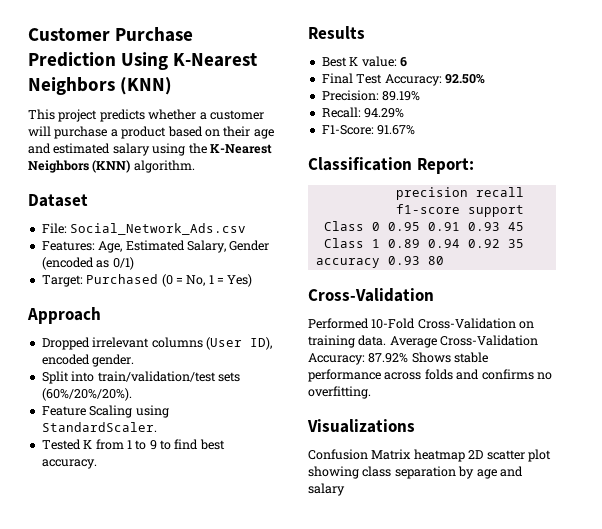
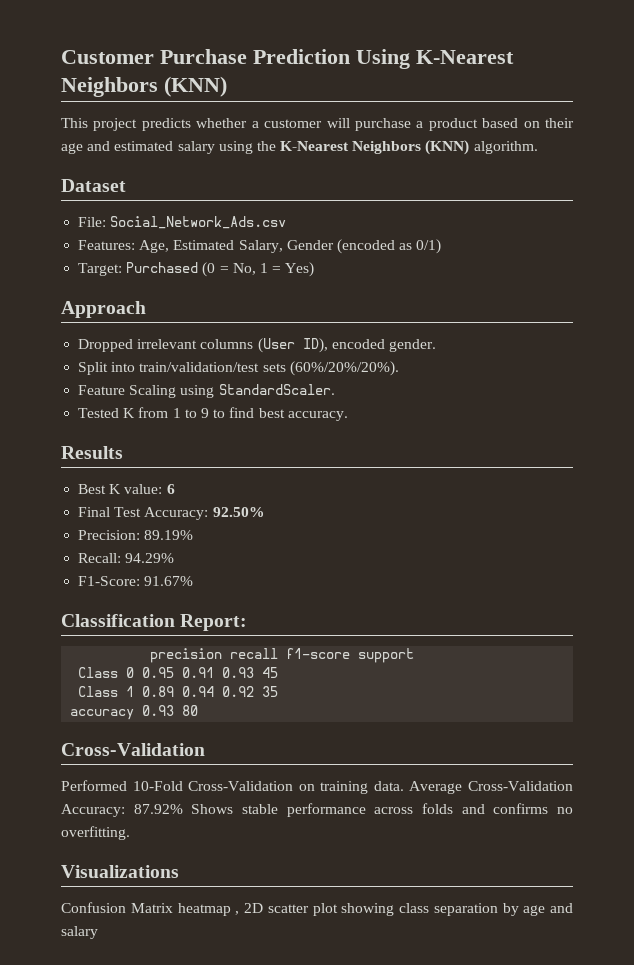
- Confusion Matrix heatmap 2D scatter plot showing class separation by age and salary
+ Confusion Matrix heatmap , 2D scatter plot showing class separation by age and salary

